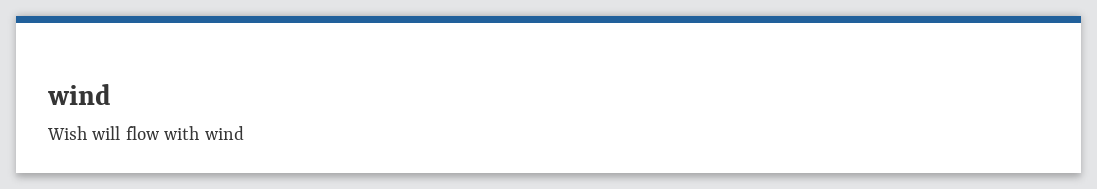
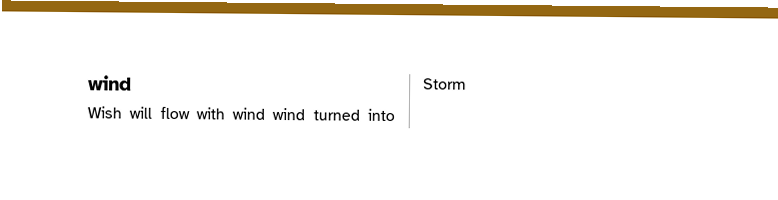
- Wish will flow with wind
+ Wish will flow with wind wind turned into Storm

